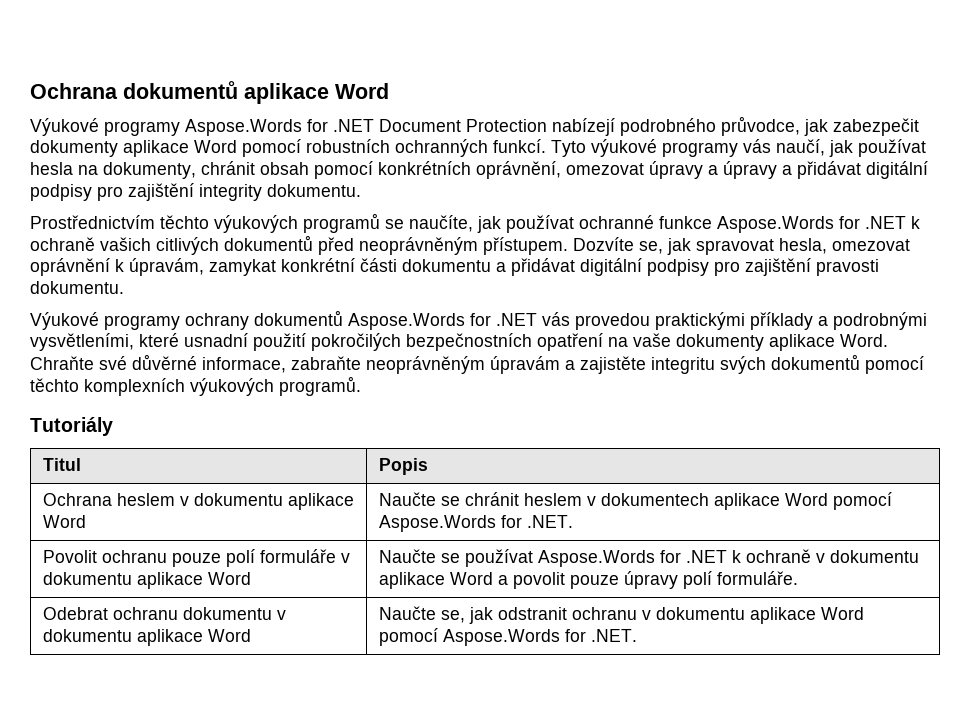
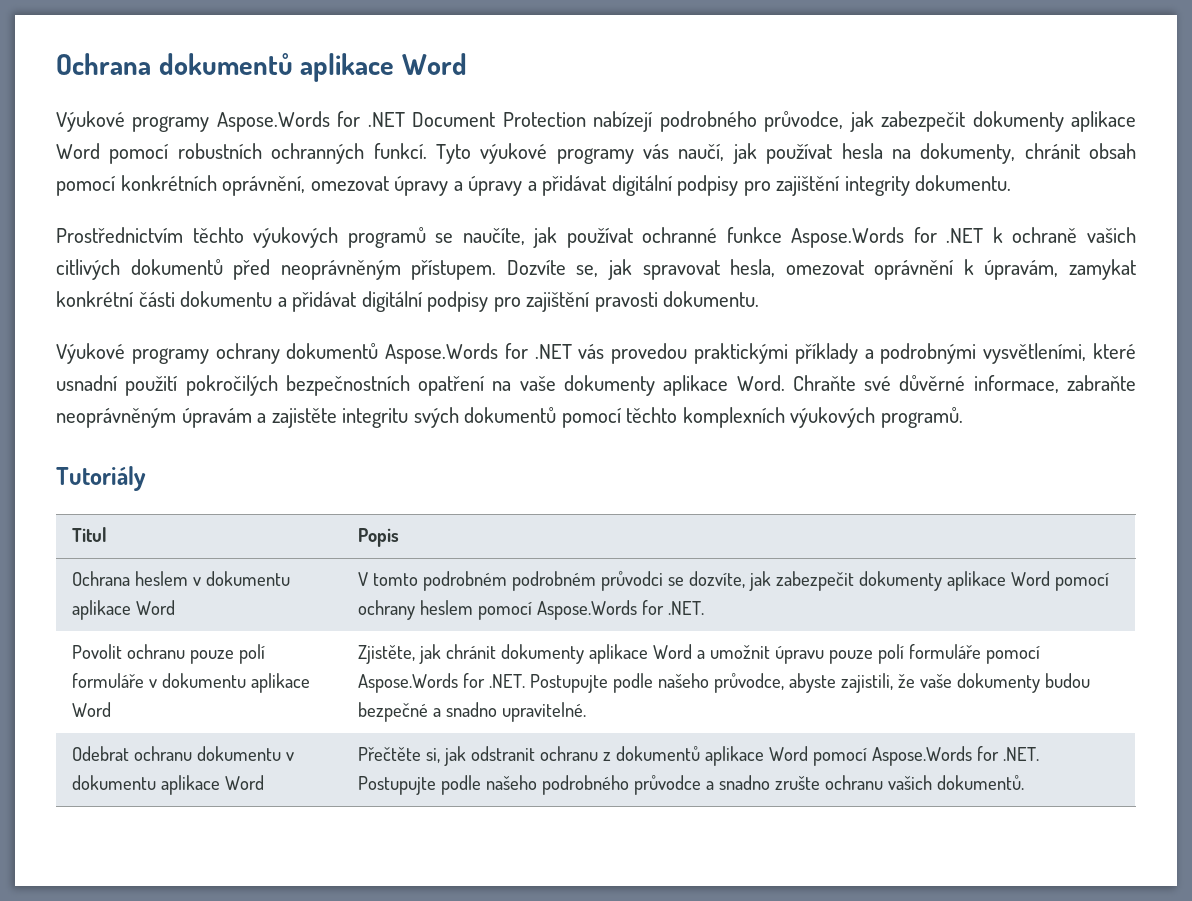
- Ochrana heslem v dokumentu aplikace Word | Naučte se chránit heslem v dokumentech aplikace Word pomocí Aspose.Words for .NET.
+ Ochrana heslem v dokumentu aplikace Word | V tomto podrobném podrobném průvodci se dozvíte, jak zabezpečit dokumenty aplikace Word pomocí ochrany heslem pomocí Aspose.Words for .NET.
- Povolit ochranu pouze polí formuláře v dokumentu aplikace Word | Naučte se používat Aspose.Words for .NET k ochraně v dokumentu aplikace Word a povolit pouze úpravy polí formuláře.
+ Povolit ochranu pouze polí formuláře v dokumentu aplikace Word | Zjistěte, jak chránit dokumenty aplikace Word a umožnit úpravu pouze polí formuláře pomocí Aspose.Words for .NET. Postupujte podle našeho průvodce, abyste zajistili, že vaše dokumenty budou bezpečné a snadno upravitelné.
- Odebrat ochranu dokumentu v dokumentu aplikace Word | Naučte se, jak odstranit ochranu v dokumentu aplikace Word pomocí Aspose.Words for .NET.
+ Odebrat ochranu dokumentu v dokumentu aplikace Word | Přečtěte si, jak odstranit ochranu z dokumentů aplikace Word pomocí Aspose.Words for .NET. Postupujte podle našeho podrobného průvodce a snadno zrušte ochranu vašich dokumentů.

